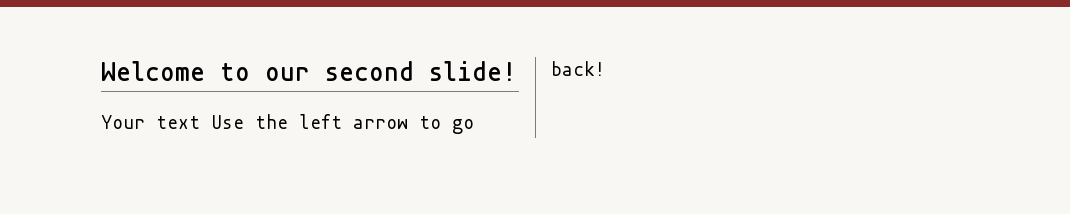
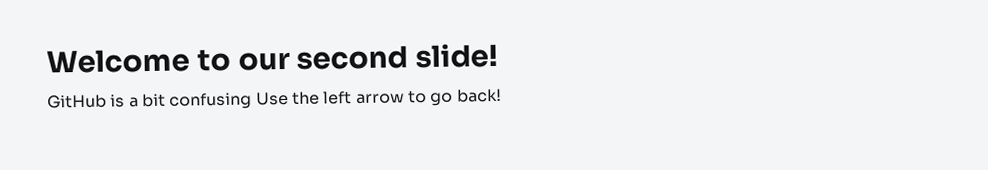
- Your text Use the left arrow to go back!
+ GitHub is a bit confusing Use the left arrow to go back!

